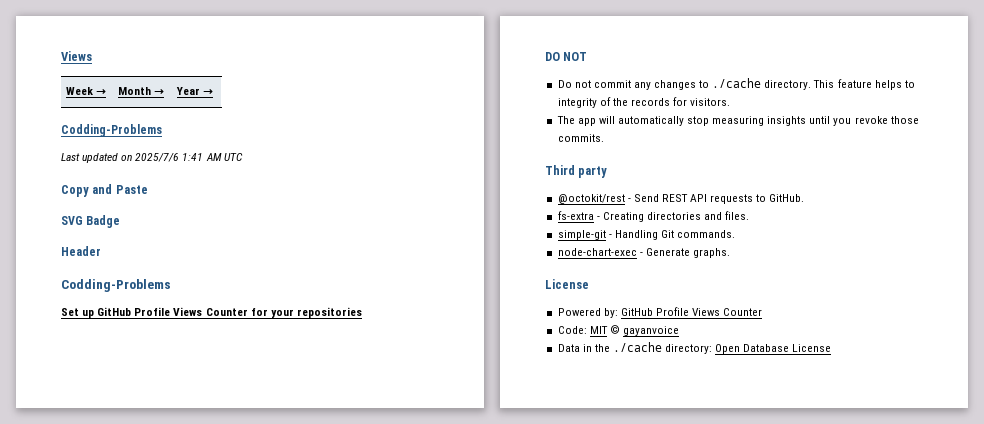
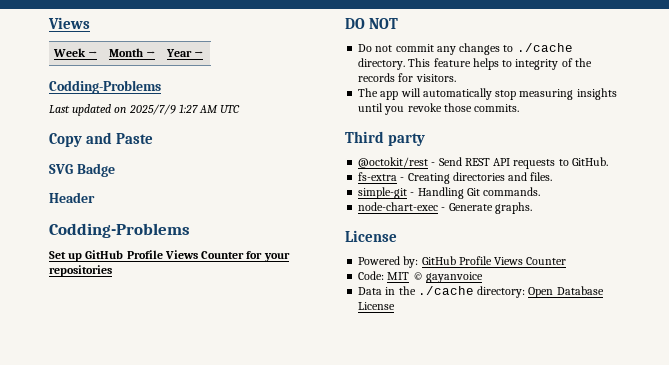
- Last updated on 2025/7/6 1:41 AM UTC
+ Last updated on 2025/7/9 1:27 AM UTC

